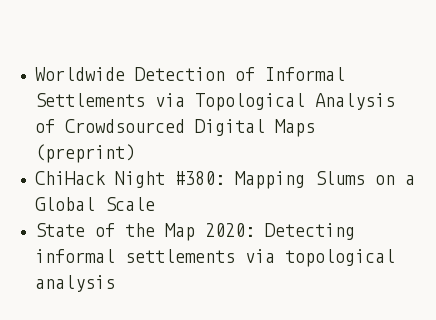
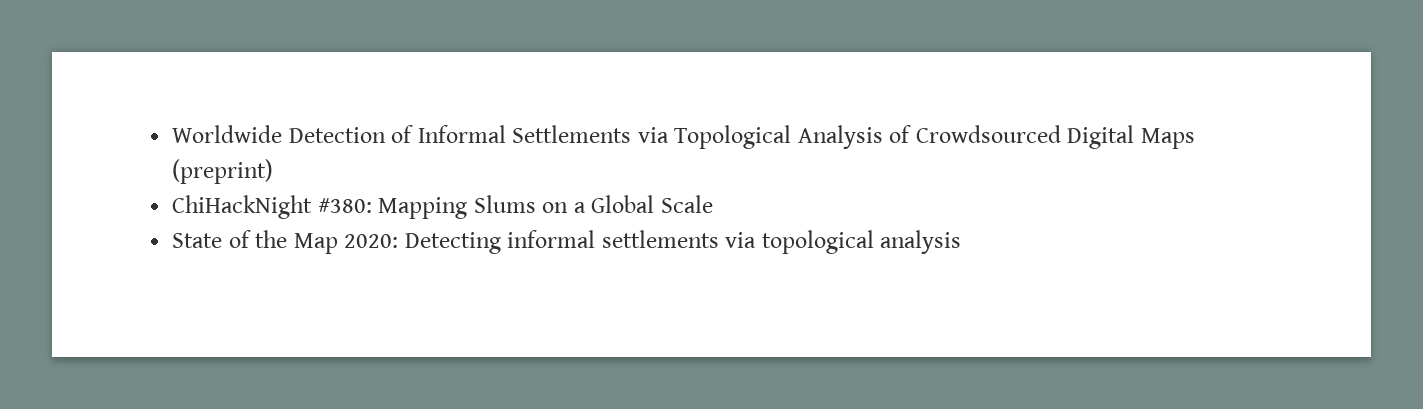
- ChiHack Night #380: Mapping Slums on a Global Scale
+ ChiHackNight #380: Mapping Slums on a Global Scale

